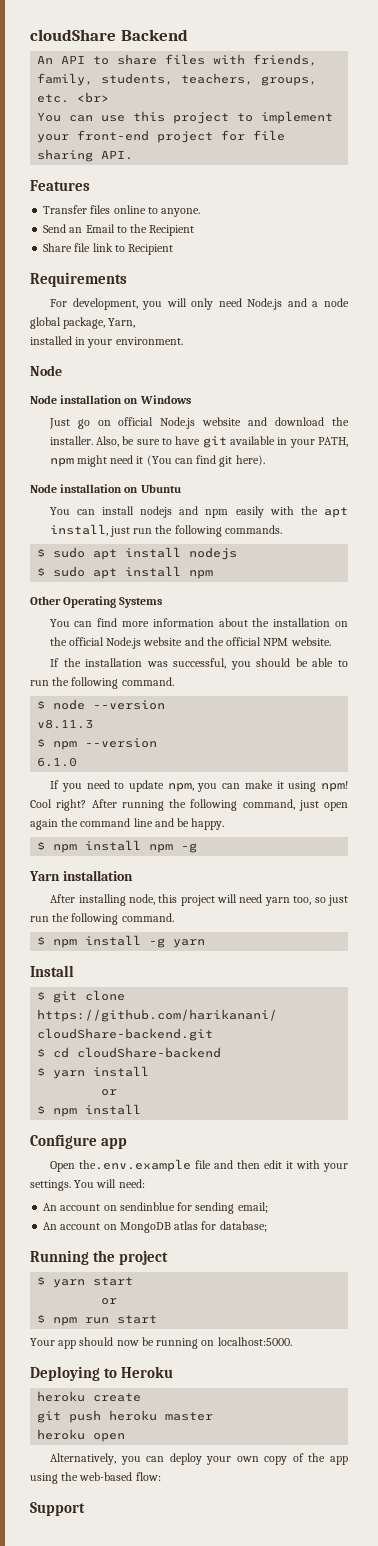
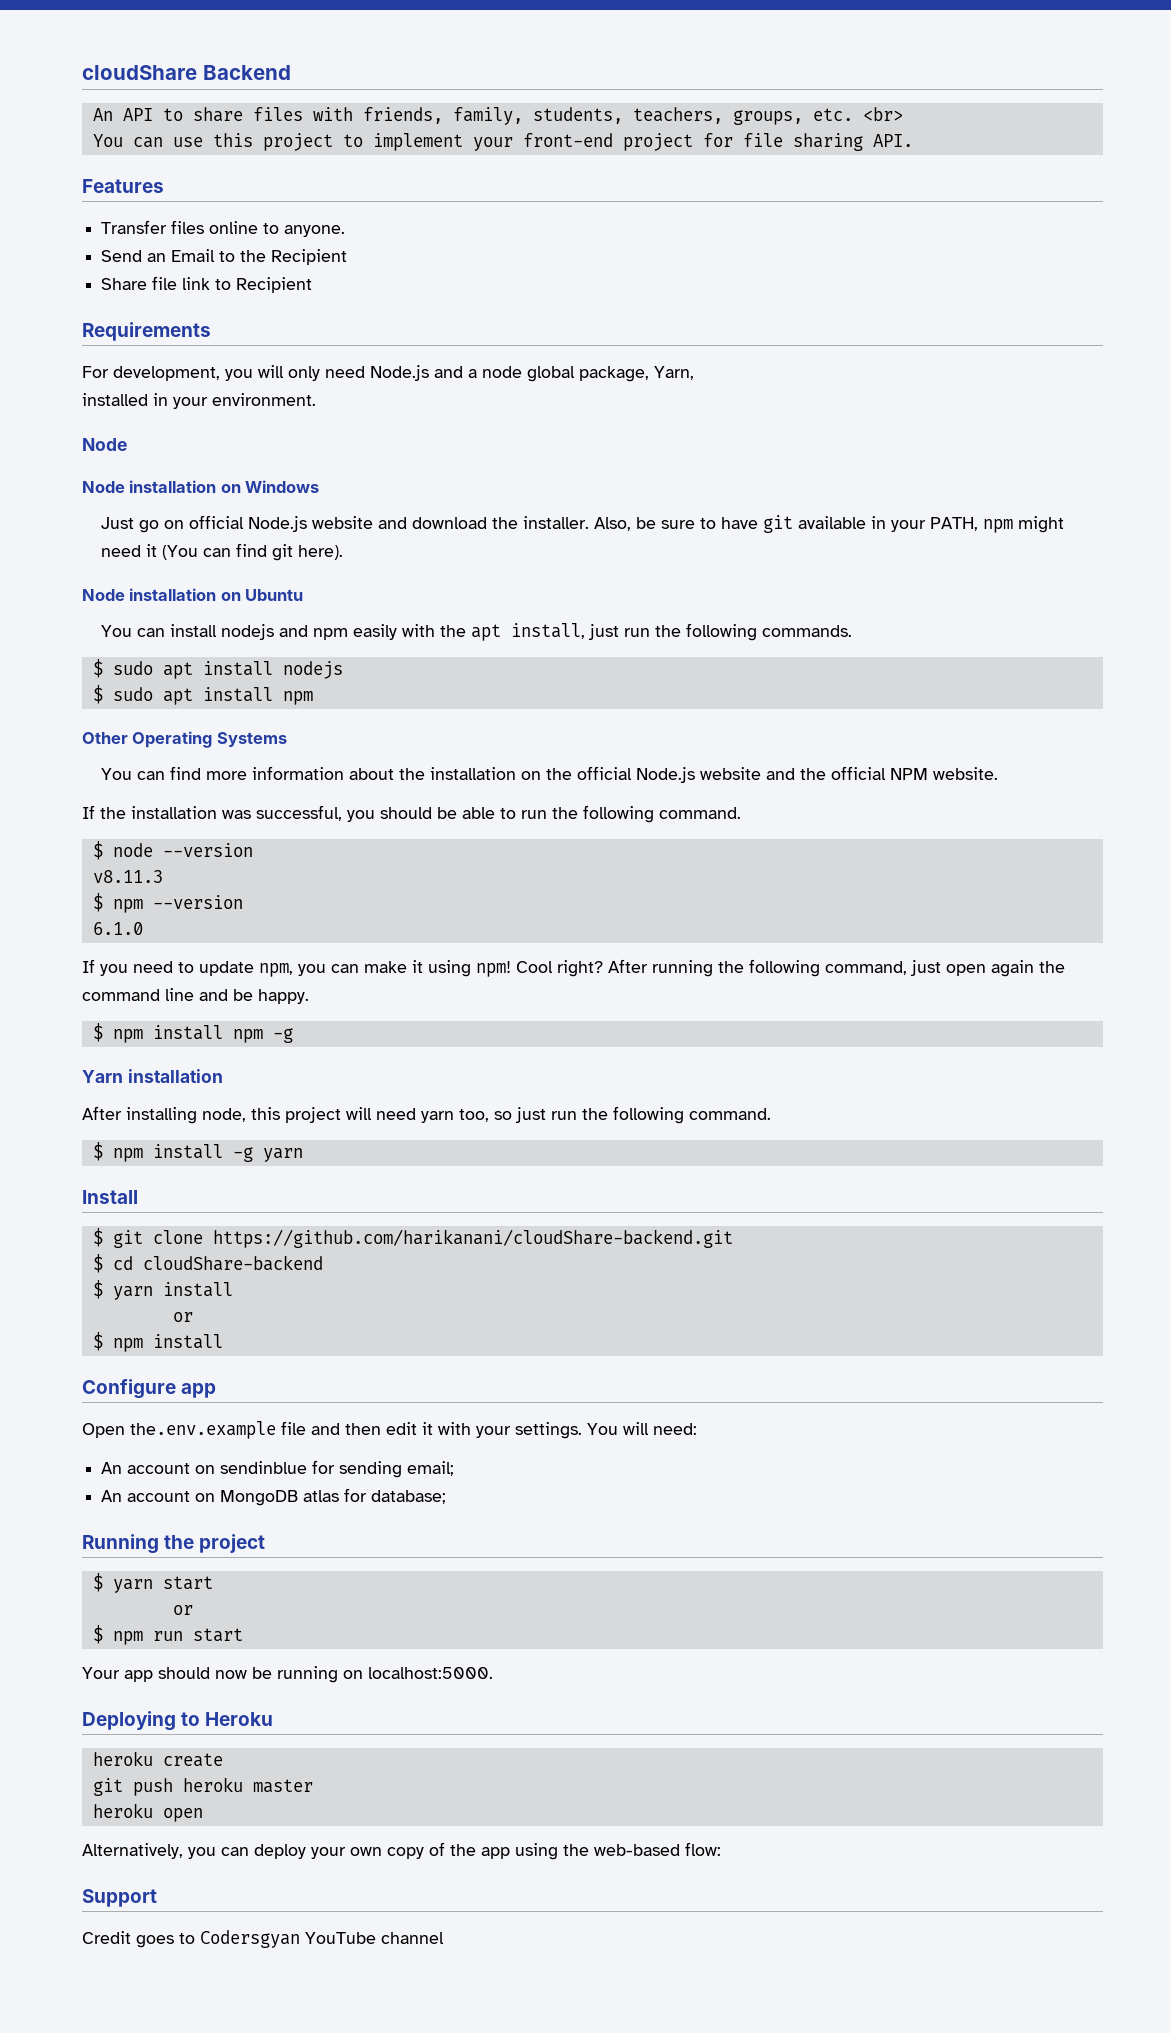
+ Credit goes to Codersgyan YouTube channel

